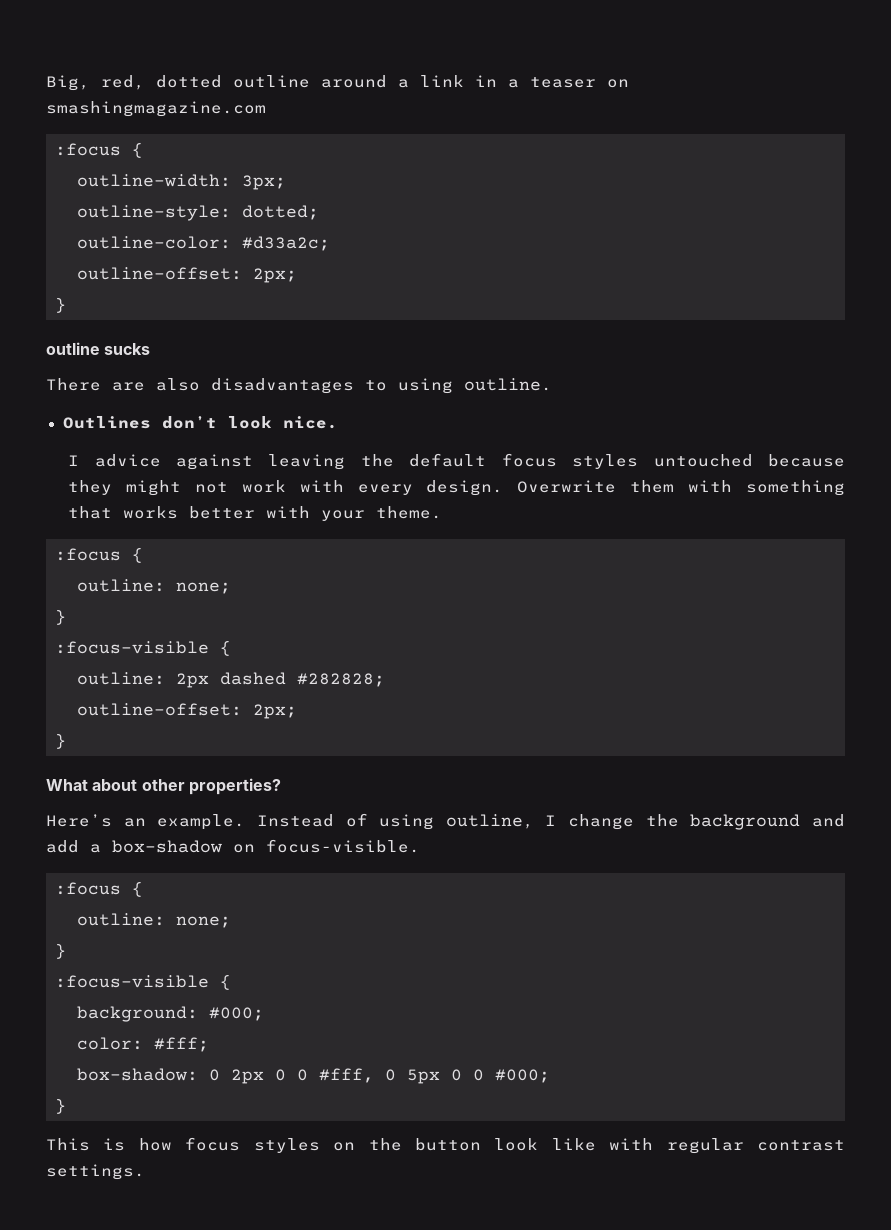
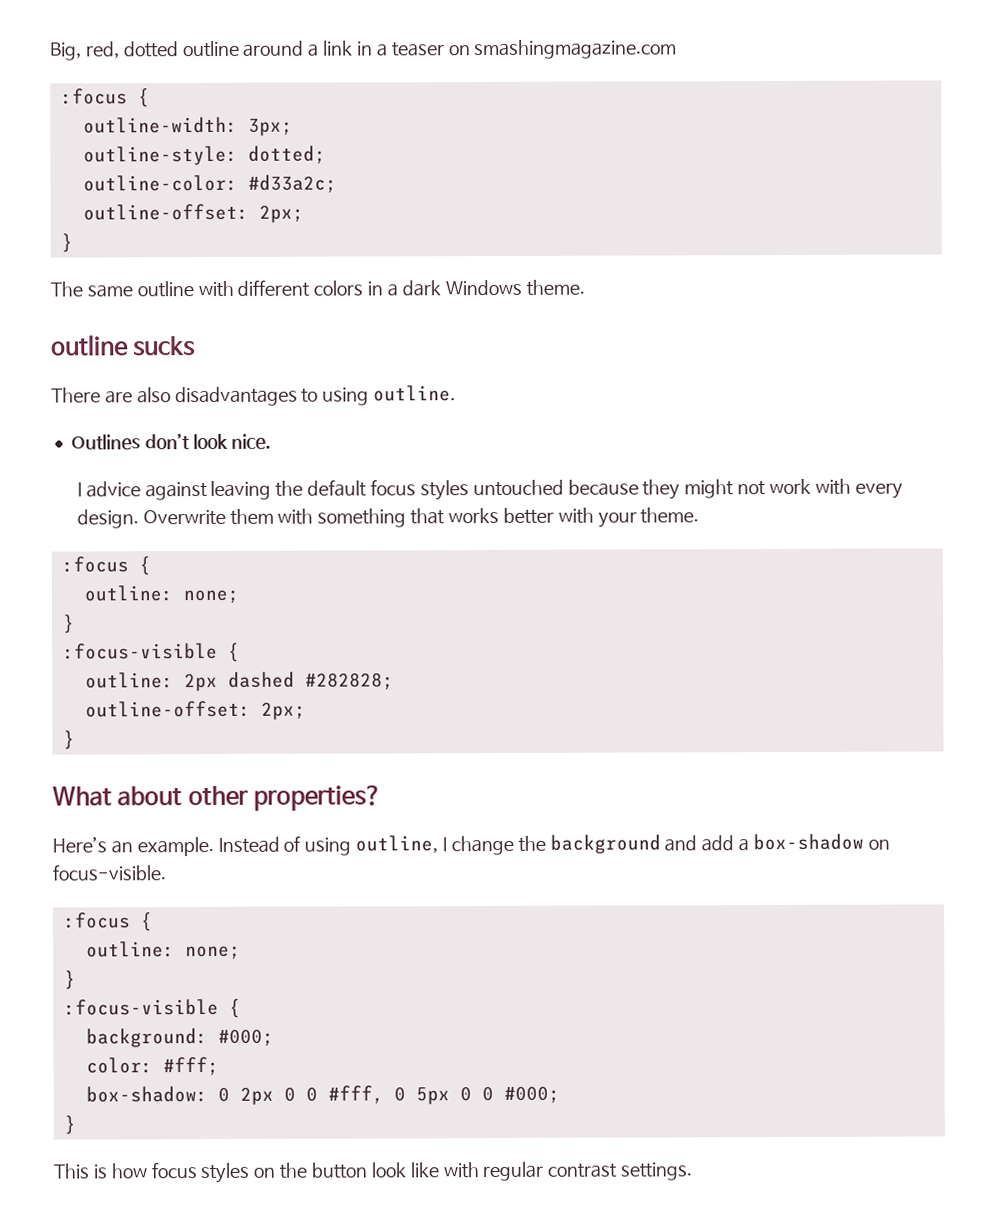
+ The same outline with different colors in a dark Windows theme.

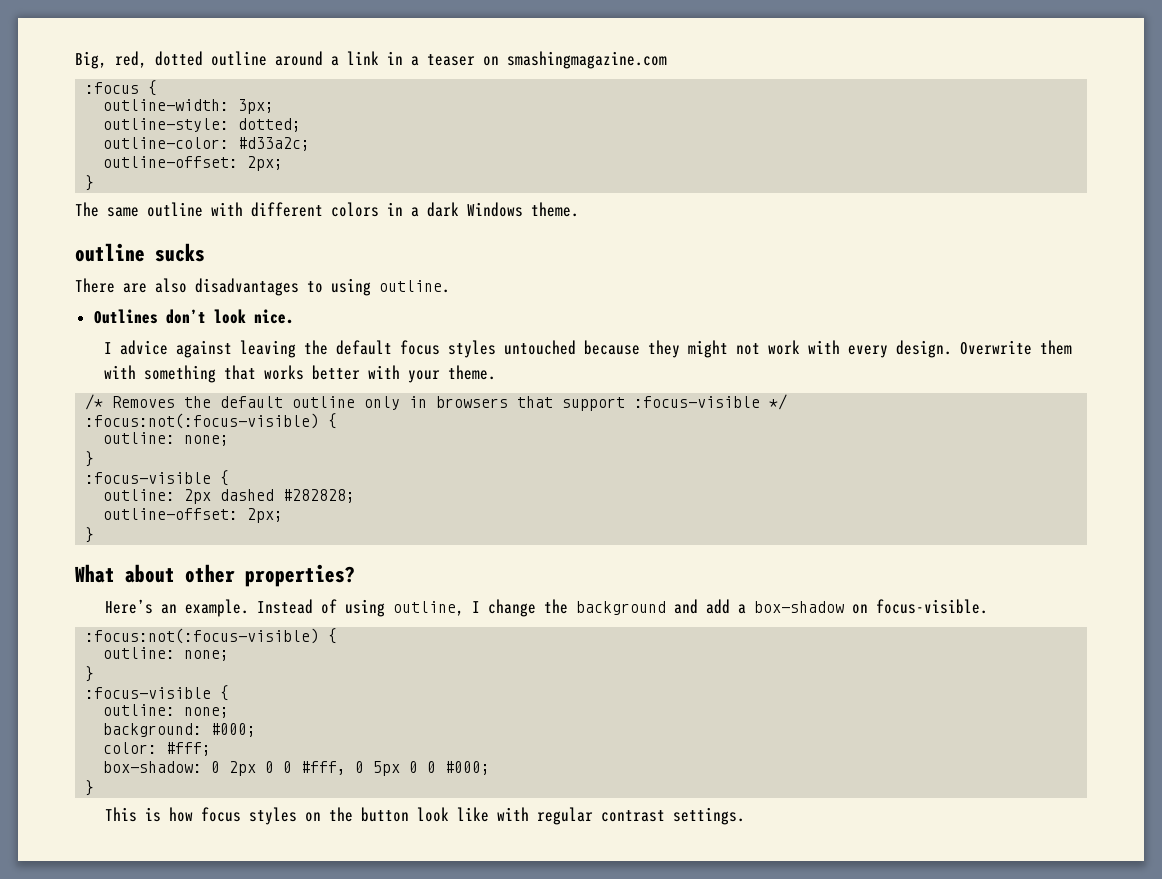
  Overwrite them with something that works better with your theme.
- :focus {
+ /* Removes the default outline only in browsers that support :focus-visible */
+ :focus:not(:focus-visible) {
  Instead of using outline, I change the background and add a box-shadow on focus-visible.
- :focus {
+ :focus:not(:focus-visible) {
  outline: none;
  }
  :focus-visible {
+ outline: none;

